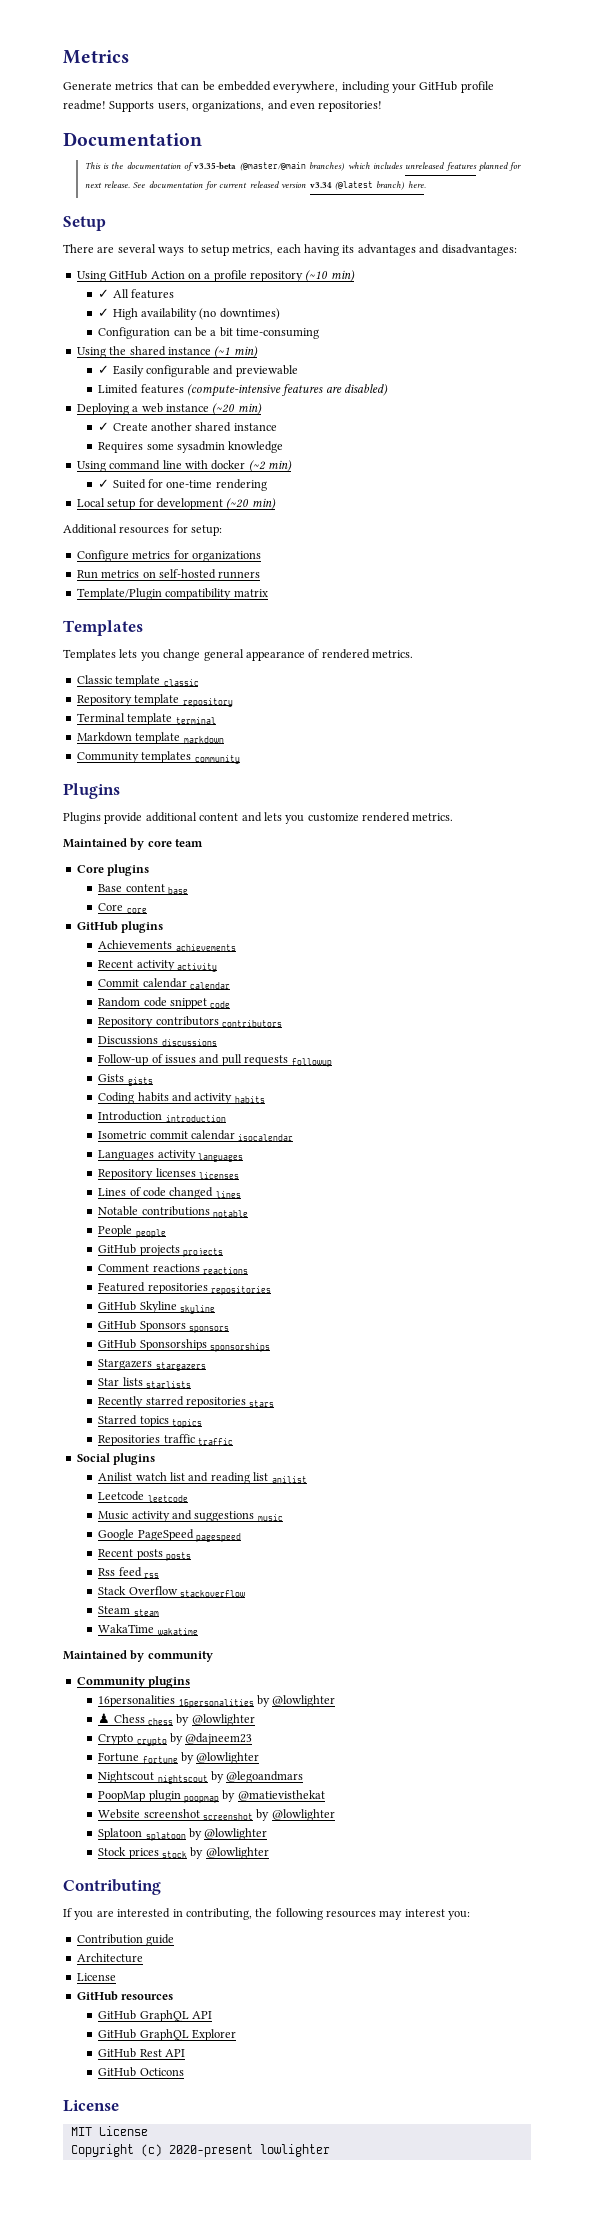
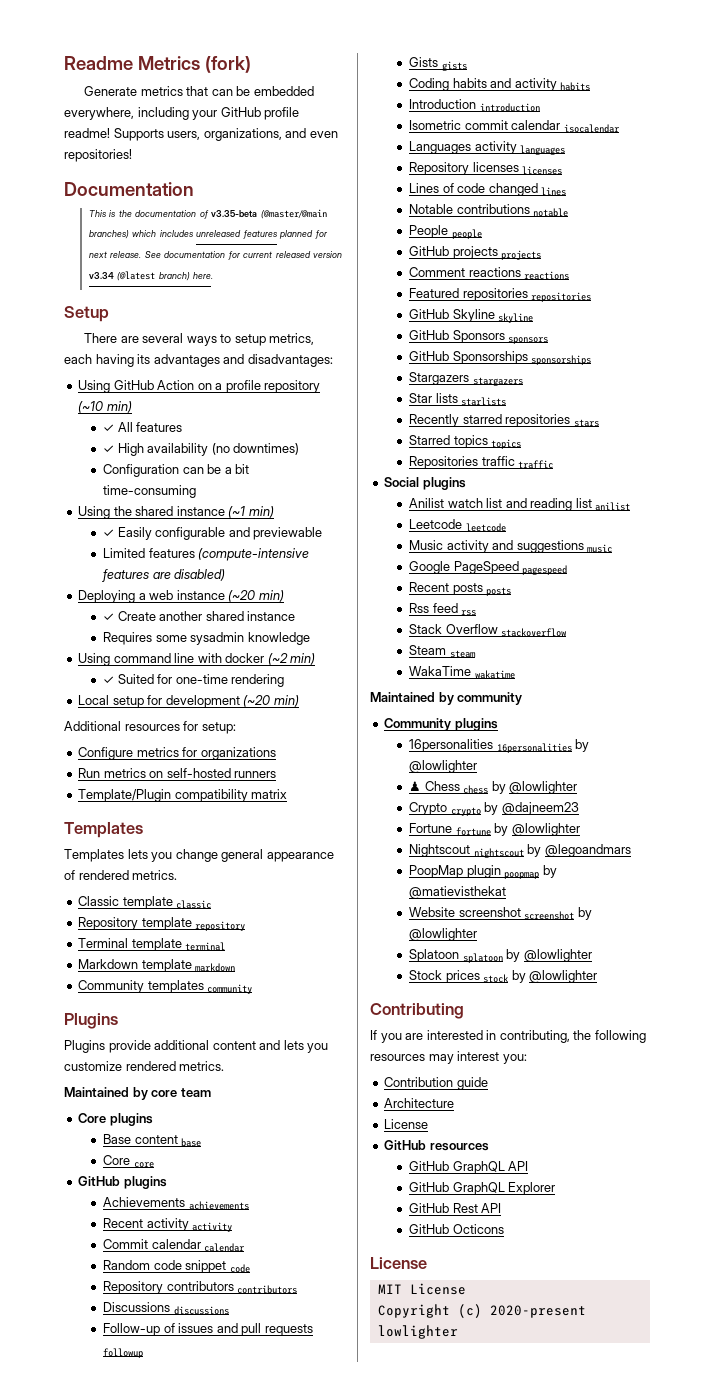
- Metrics
+ Readme Metrics (fork)

